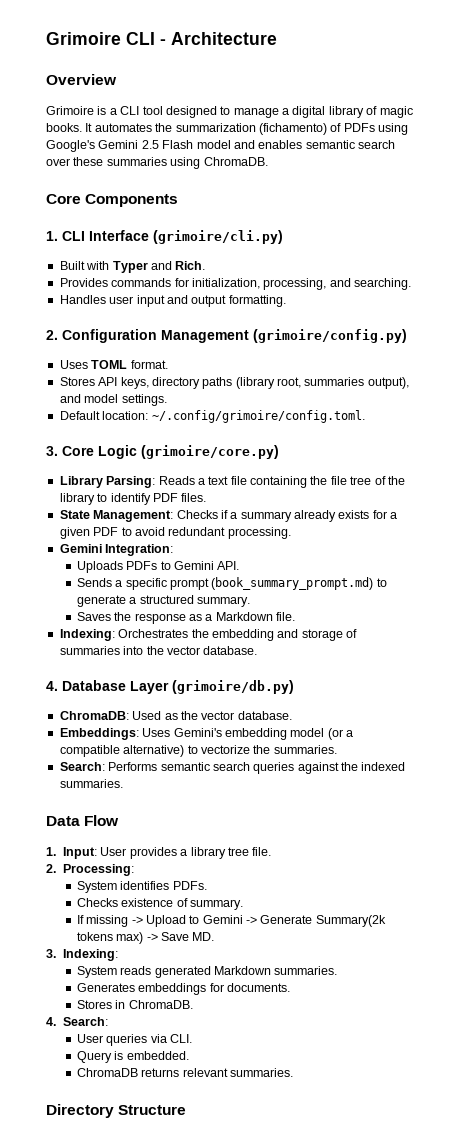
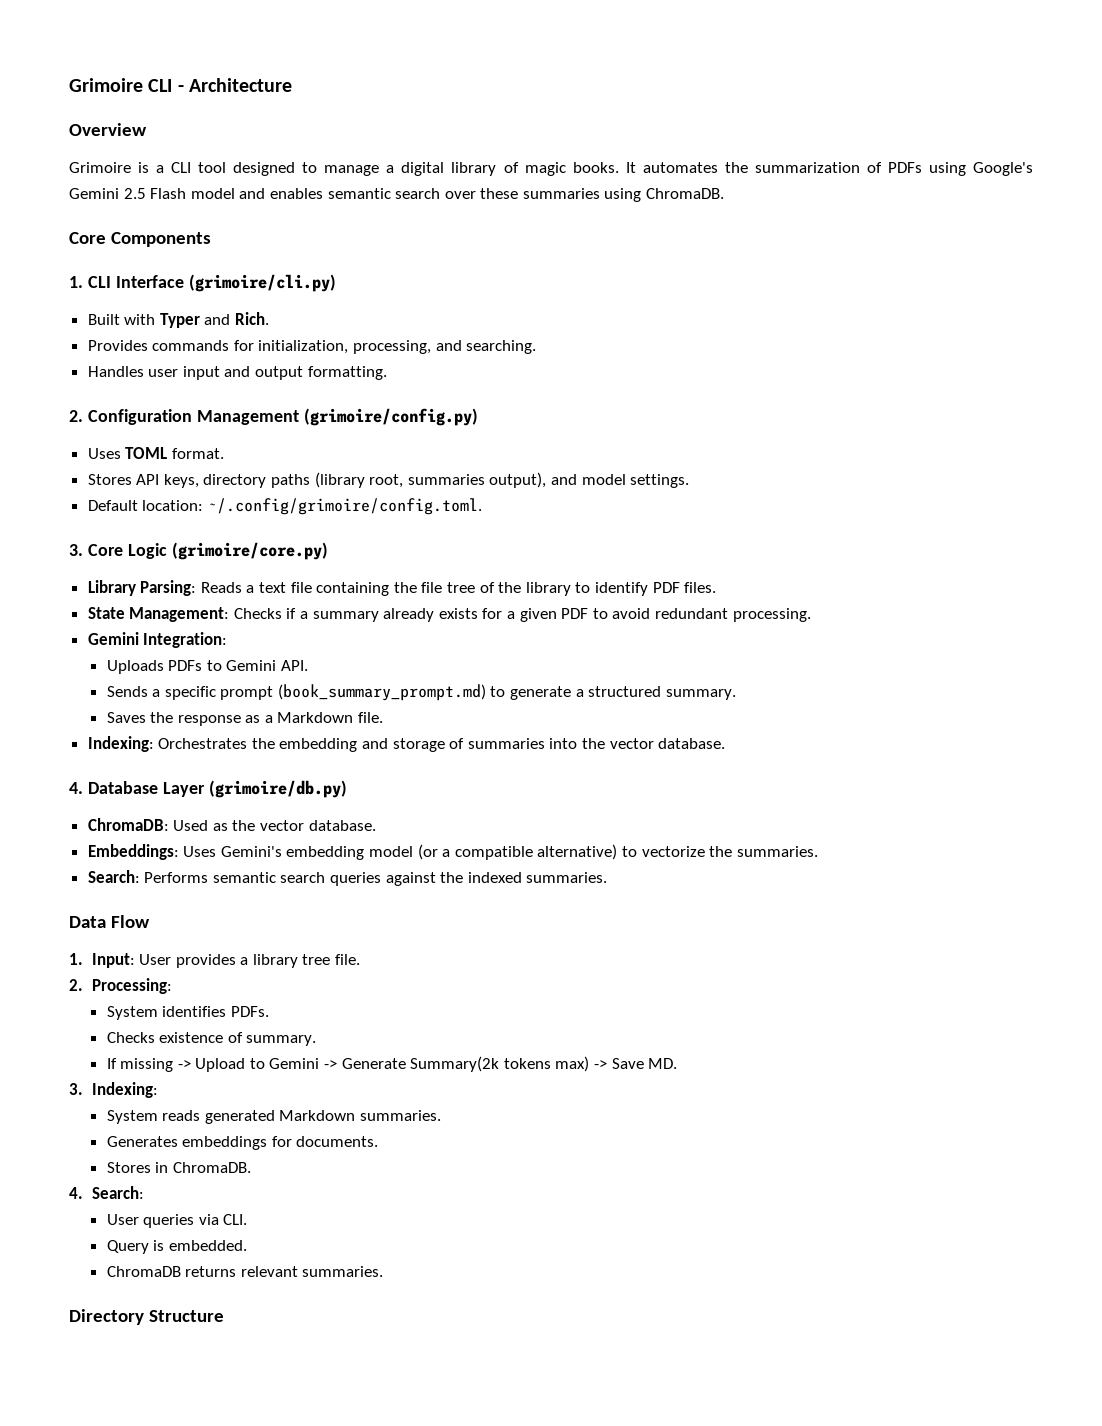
- It automates the summarization (fichamento) of PDFs using Google's Gemini 2.5 Flash model and enables semantic search over these summaries using ChromaDB.
+ It automates the summarization of PDFs using Google's Gemini 2.5 Flash model and enables semantic search over these summaries using ChromaDB.

